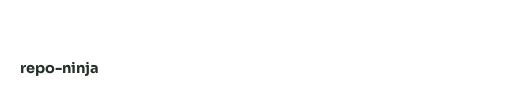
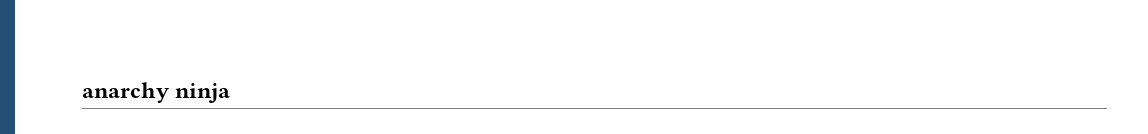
- repo-ninja
+ anarchy ninja

